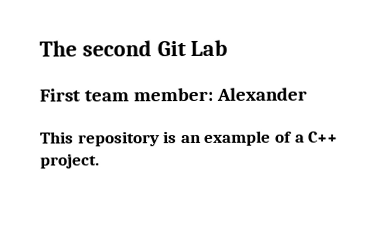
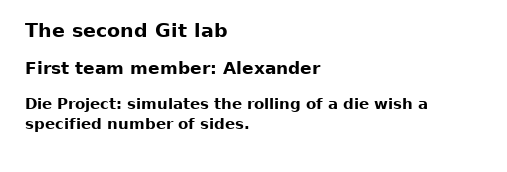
- The second Git Lab
+ The second Git lab
- This repository is an example of a C++ project.
+ Die Project: simulates the rolling of a die wish a specified number of sides.

